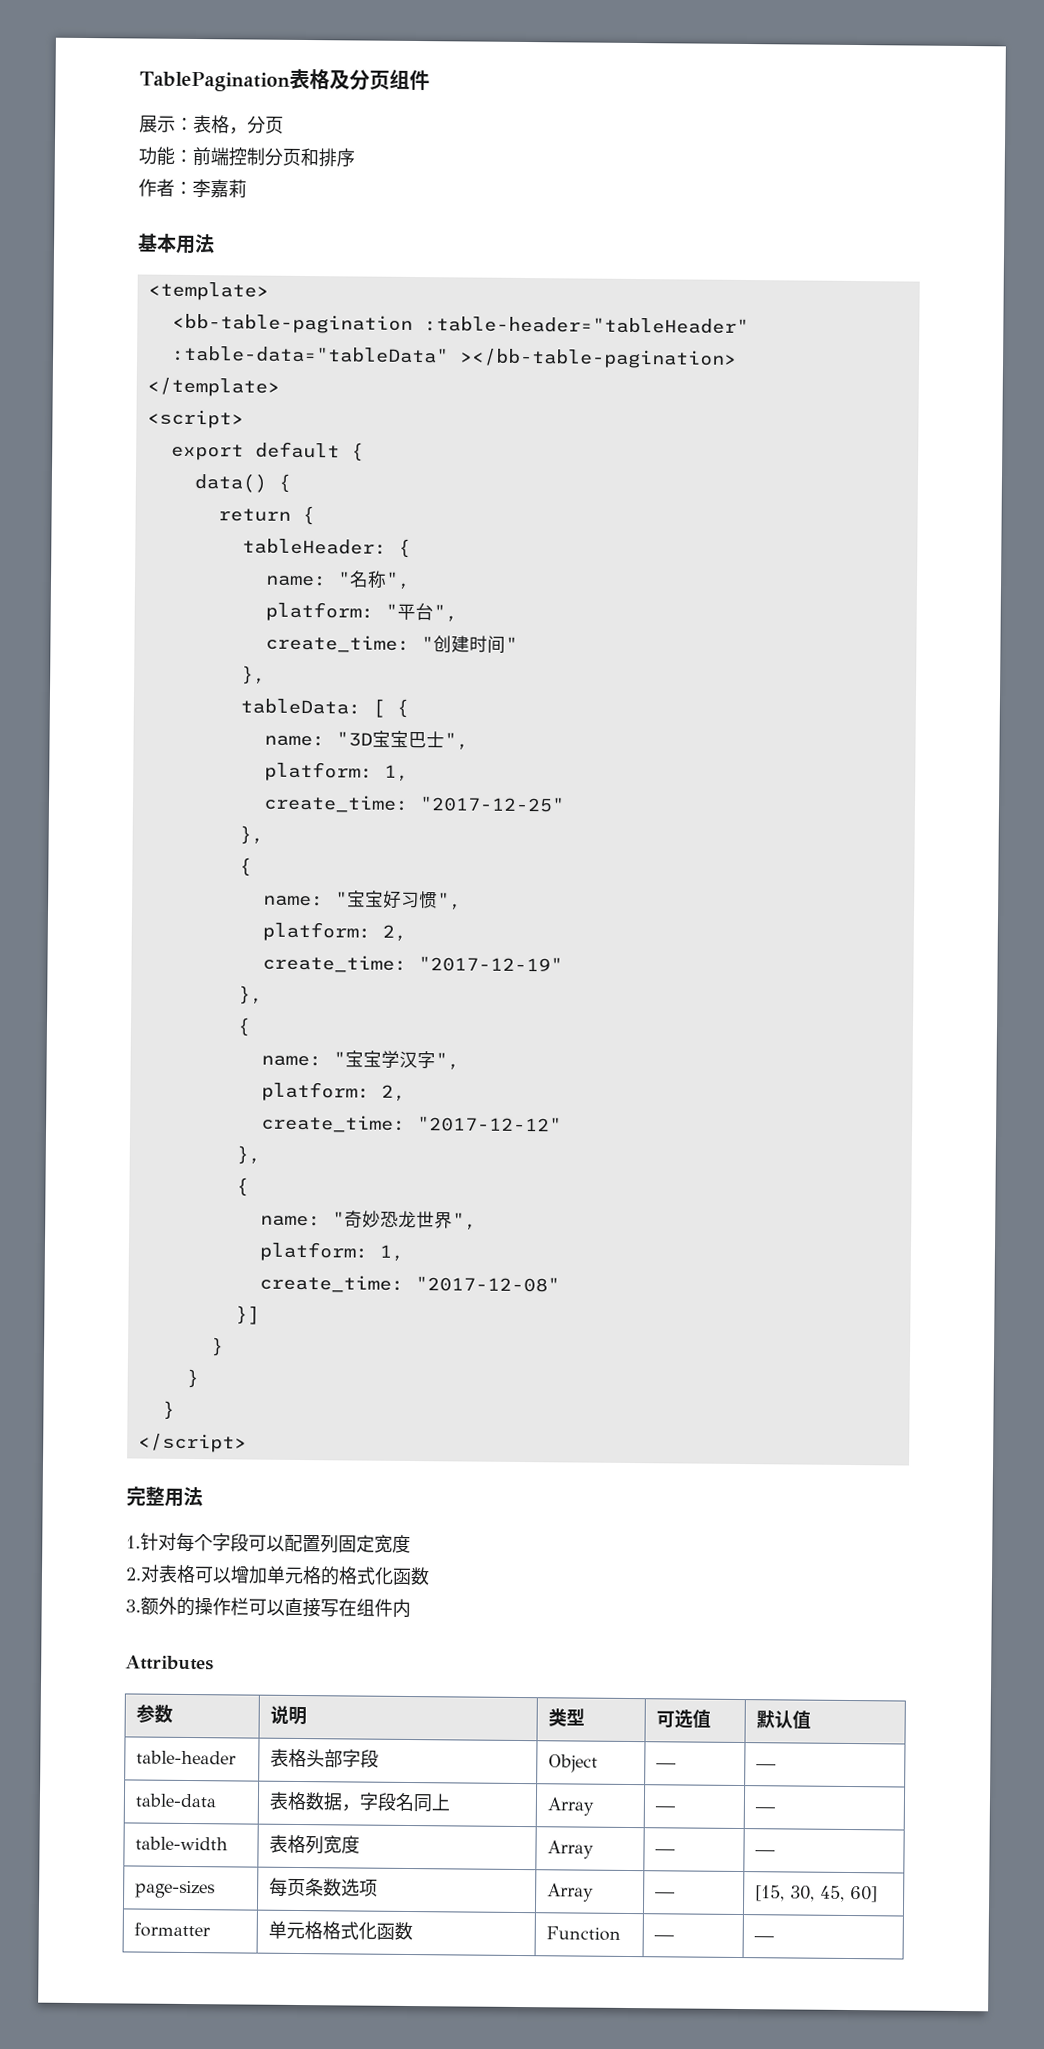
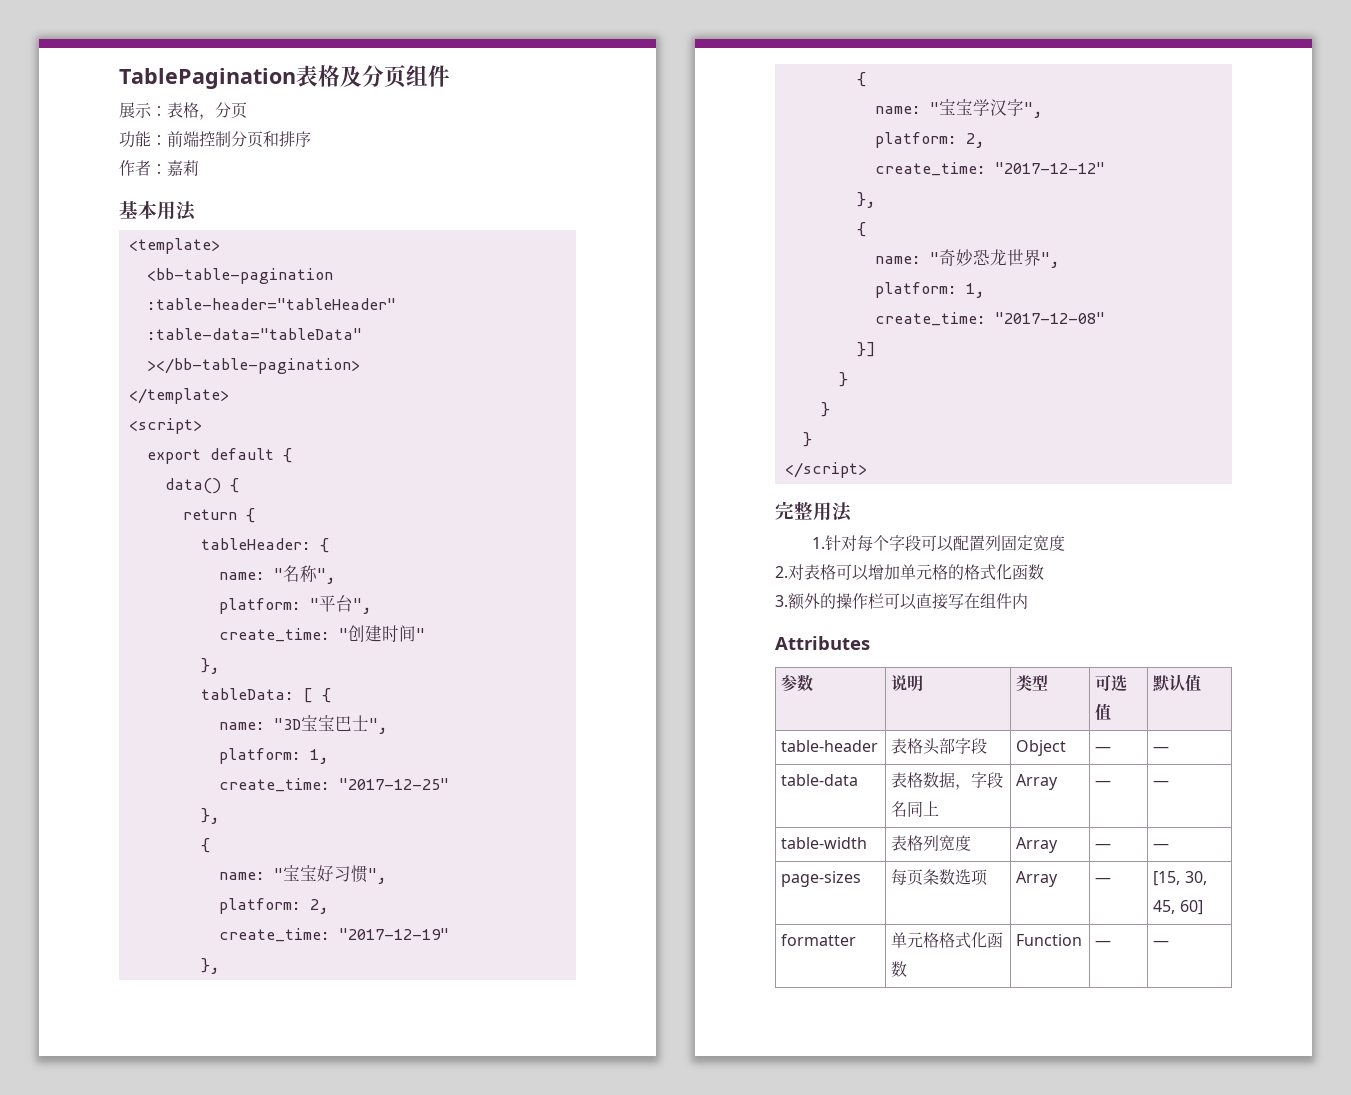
- 作者：李嘉莉
+ 作者：嘉莉

